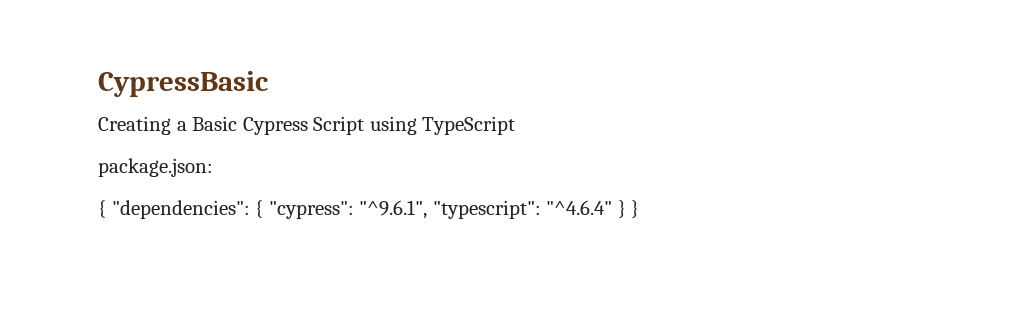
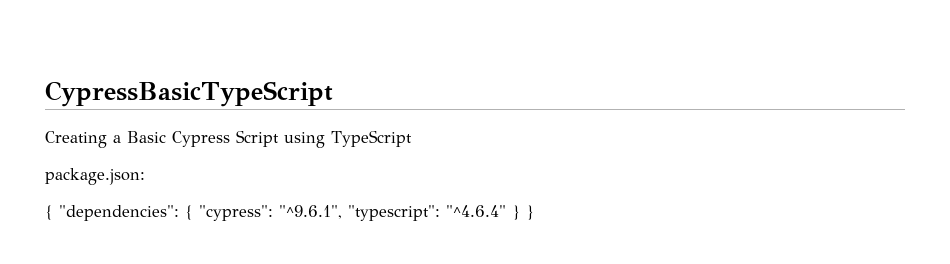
- CypressBasic
+ CypressBasicTypeScript

